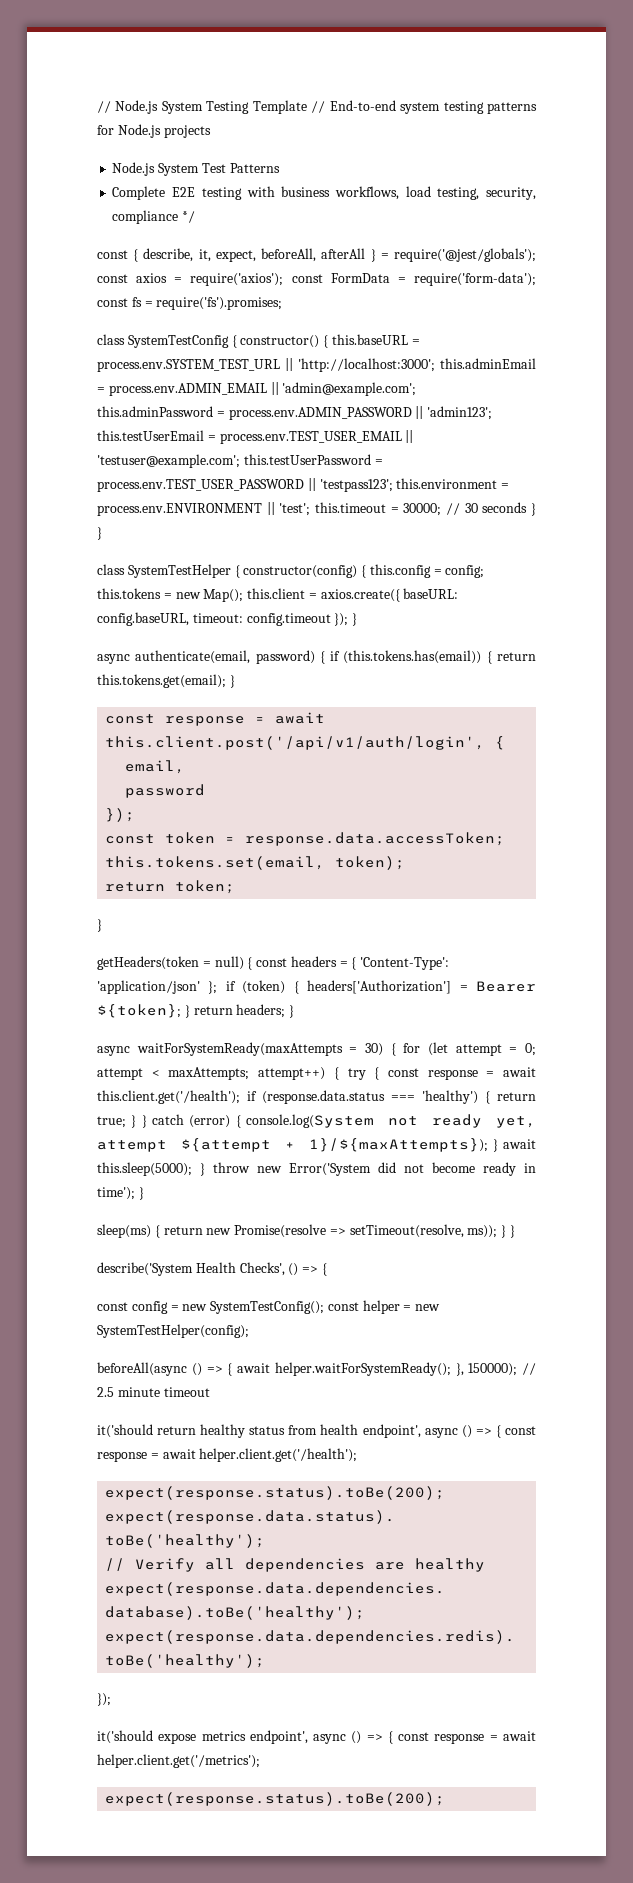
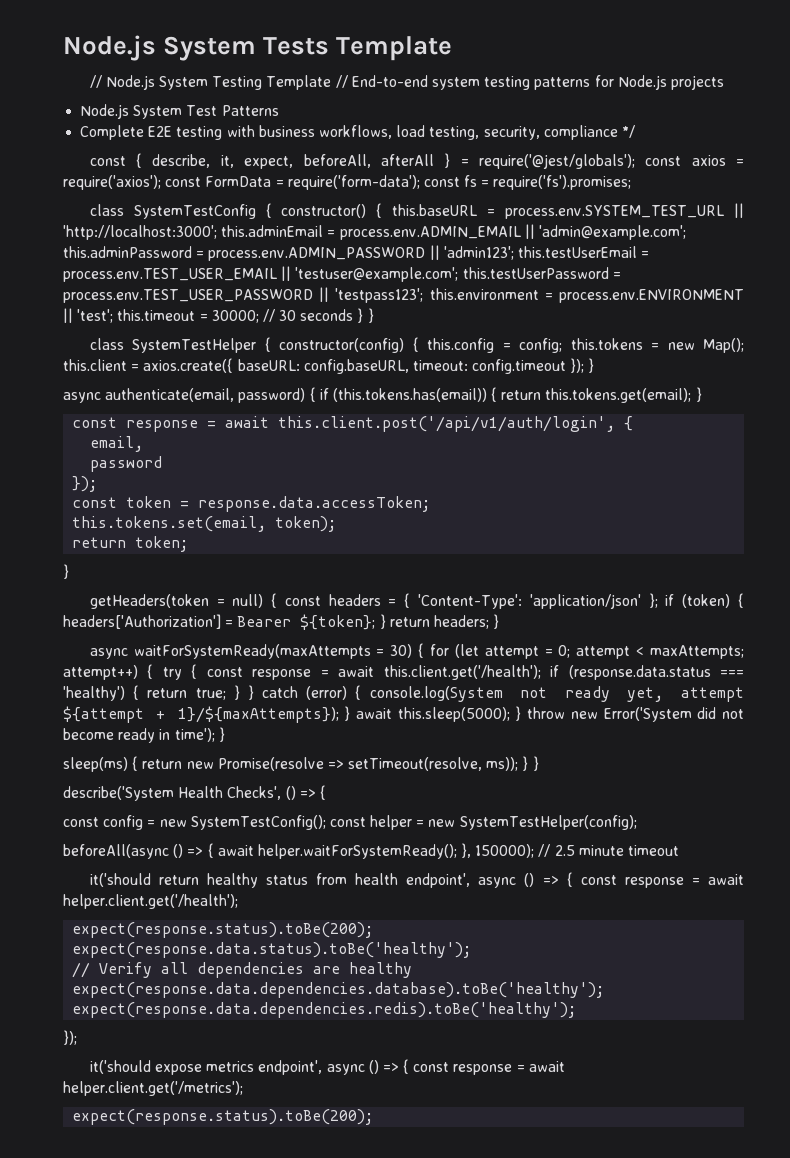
+ Node.js System Tests Template

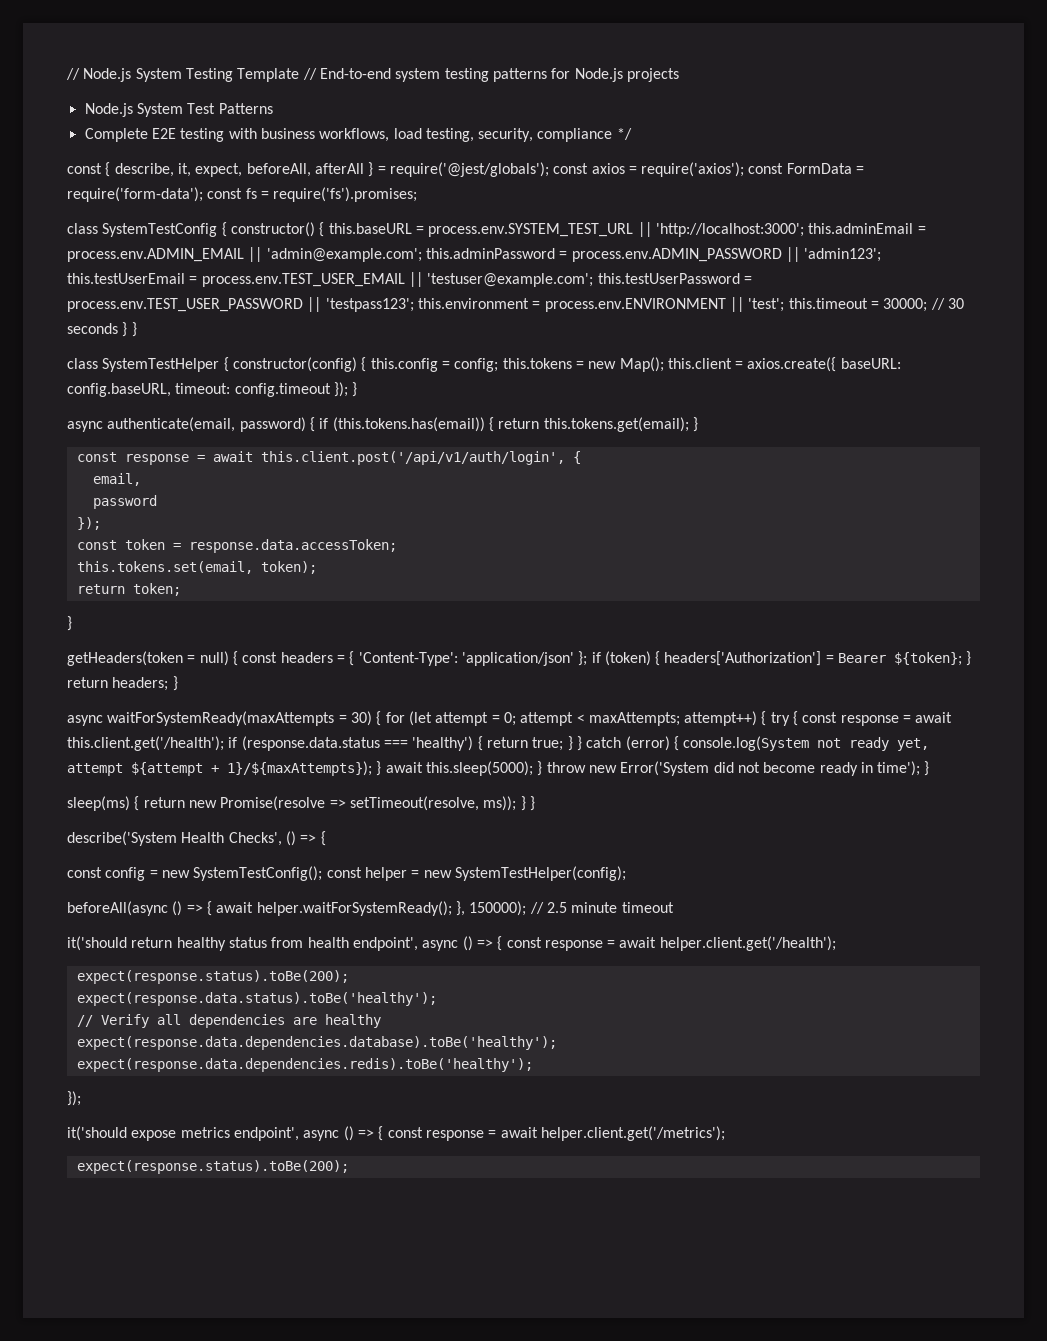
- Node.js System Tests Template

